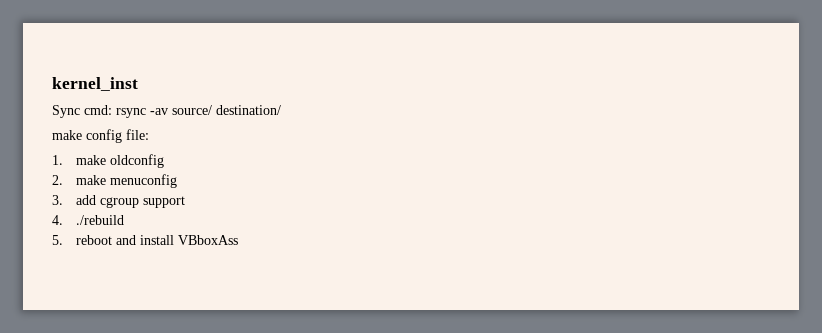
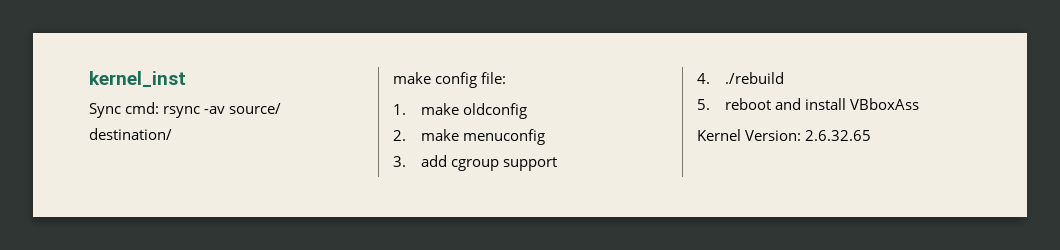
+ Kernel Version: 2.6.32.65

